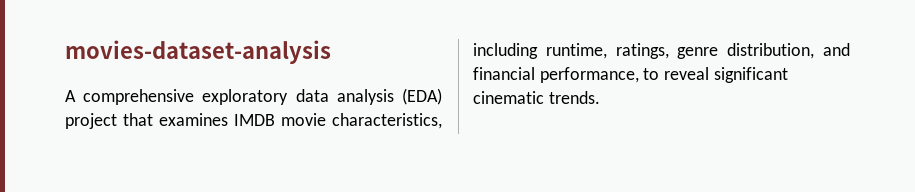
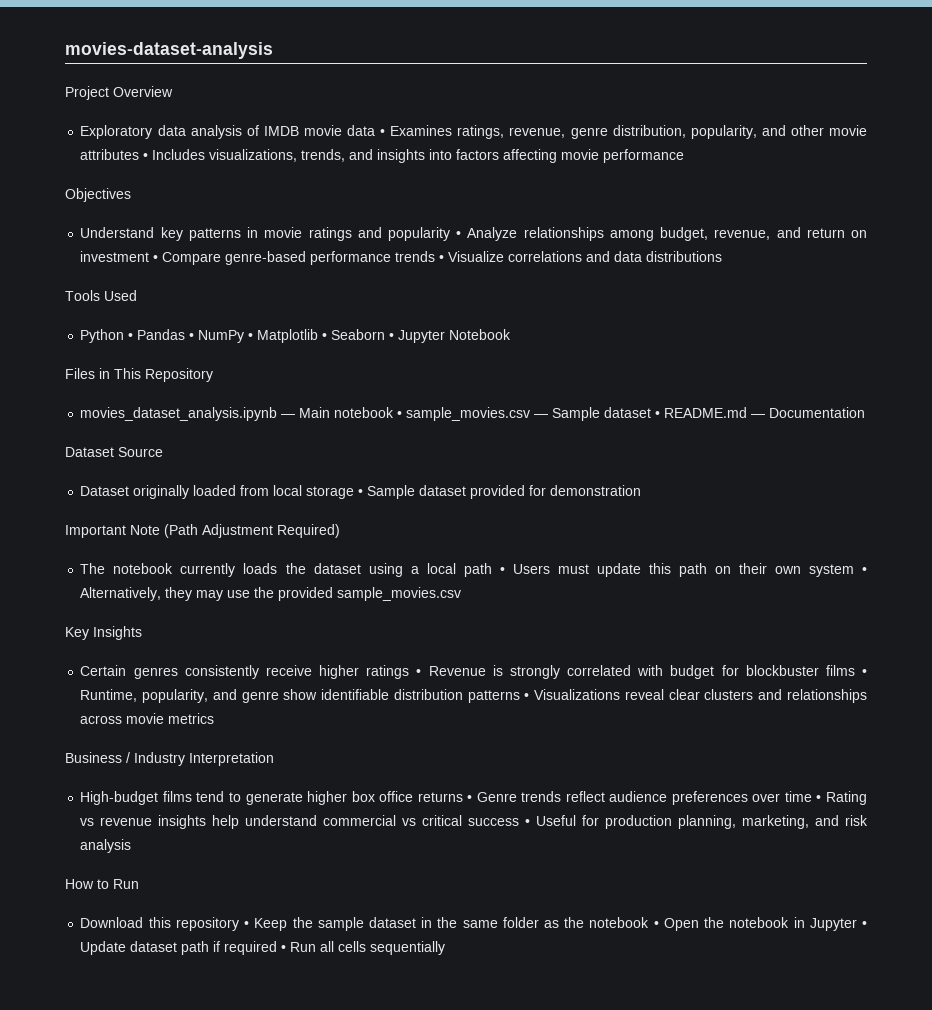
- A comprehensive exploratory data analysis (EDA) project that examines IMDB movie characteristics, including runtime, ratings, genre distribution, and financial performance, to reveal significant cinematic trends.
+ Project Overview
+ Exploratory data analysis of IMDB movie data • Examines ratings, revenue, genre distribution, popularity, and other movie attributes • Includes visualizations, trends, and insights into factors affecting movie performance
+ Objectives
+ Understand key patterns in movie ratings and popularity • Analyze relationships among budget, revenue, and return on investment • Compare genre-based performance trends • Visualize correlations and data distributions
+ Tools Used
+ Python • Pandas • NumPy • Matplotlib • Seaborn • Jupyter Notebook
+ Files in This Repository
+ movies_dataset_analysis.ipynb — Main notebook • sample_movies.csv — Sample dataset • README.md — Documentation
+ Dataset Source
+ Dataset originally loaded from local storage • Sample dataset provided for demonstration
+ Important Note (Path Adjustment Required)
+ The notebook currently loads the dataset using a local path • Users must update this path on their own system • Alternatively, they may use the provided sample_movies.csv
+ Key Insights
+ Certain genres consistently receive higher ratings • Revenue is strongly correlated with budget for blockbuster films • Runtime, popularity, and genre show identifiable distribution patterns • Visualizations reveal clear clusters and relationships across movie metrics
+ Business / Industry Interpretation
+ High-budget films tend to generate higher box office returns • Genre trends reflect audience preferences over time • Rating vs revenue insights help understand commercial vs critical success • Useful for production planning, marketing, and risk analysis
+ How to Run
+ Download this repository • Keep the sample dataset in the same folder as the notebook • Open the notebook in Jupyter • Update dataset path if required • Run all cells sequentially

